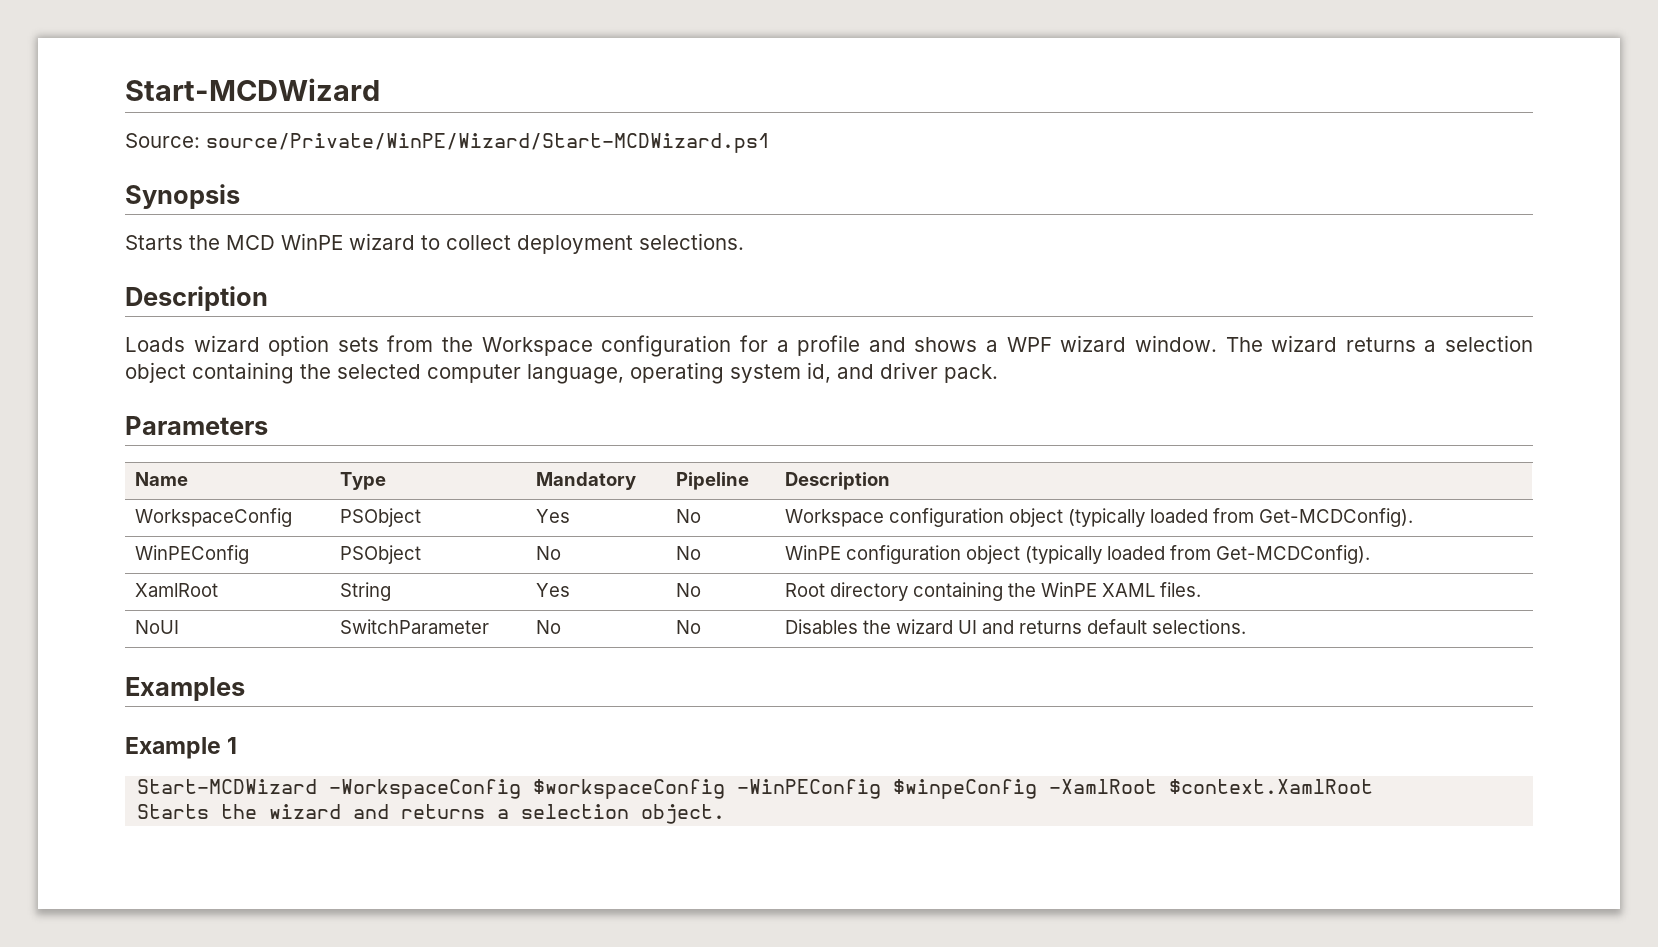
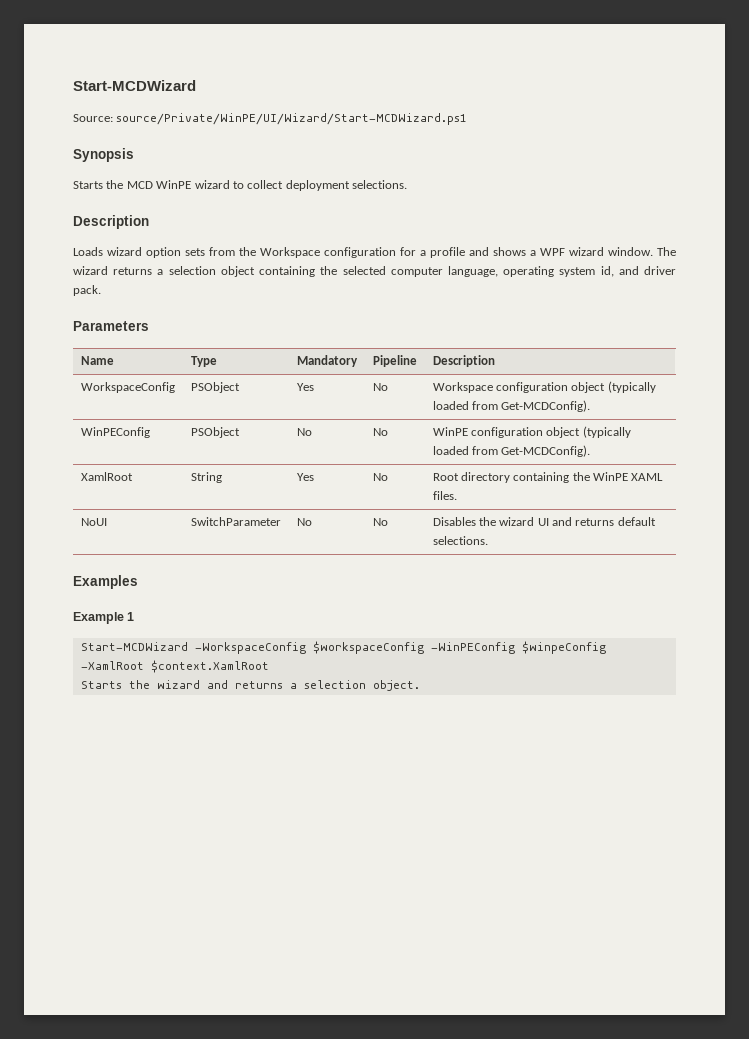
- Source: source/Private/WinPE/Wizard/Start-MCDWizard.ps1
+ Source: source/Private/WinPE/UI/Wizard/Start-MCDWizard.ps1

